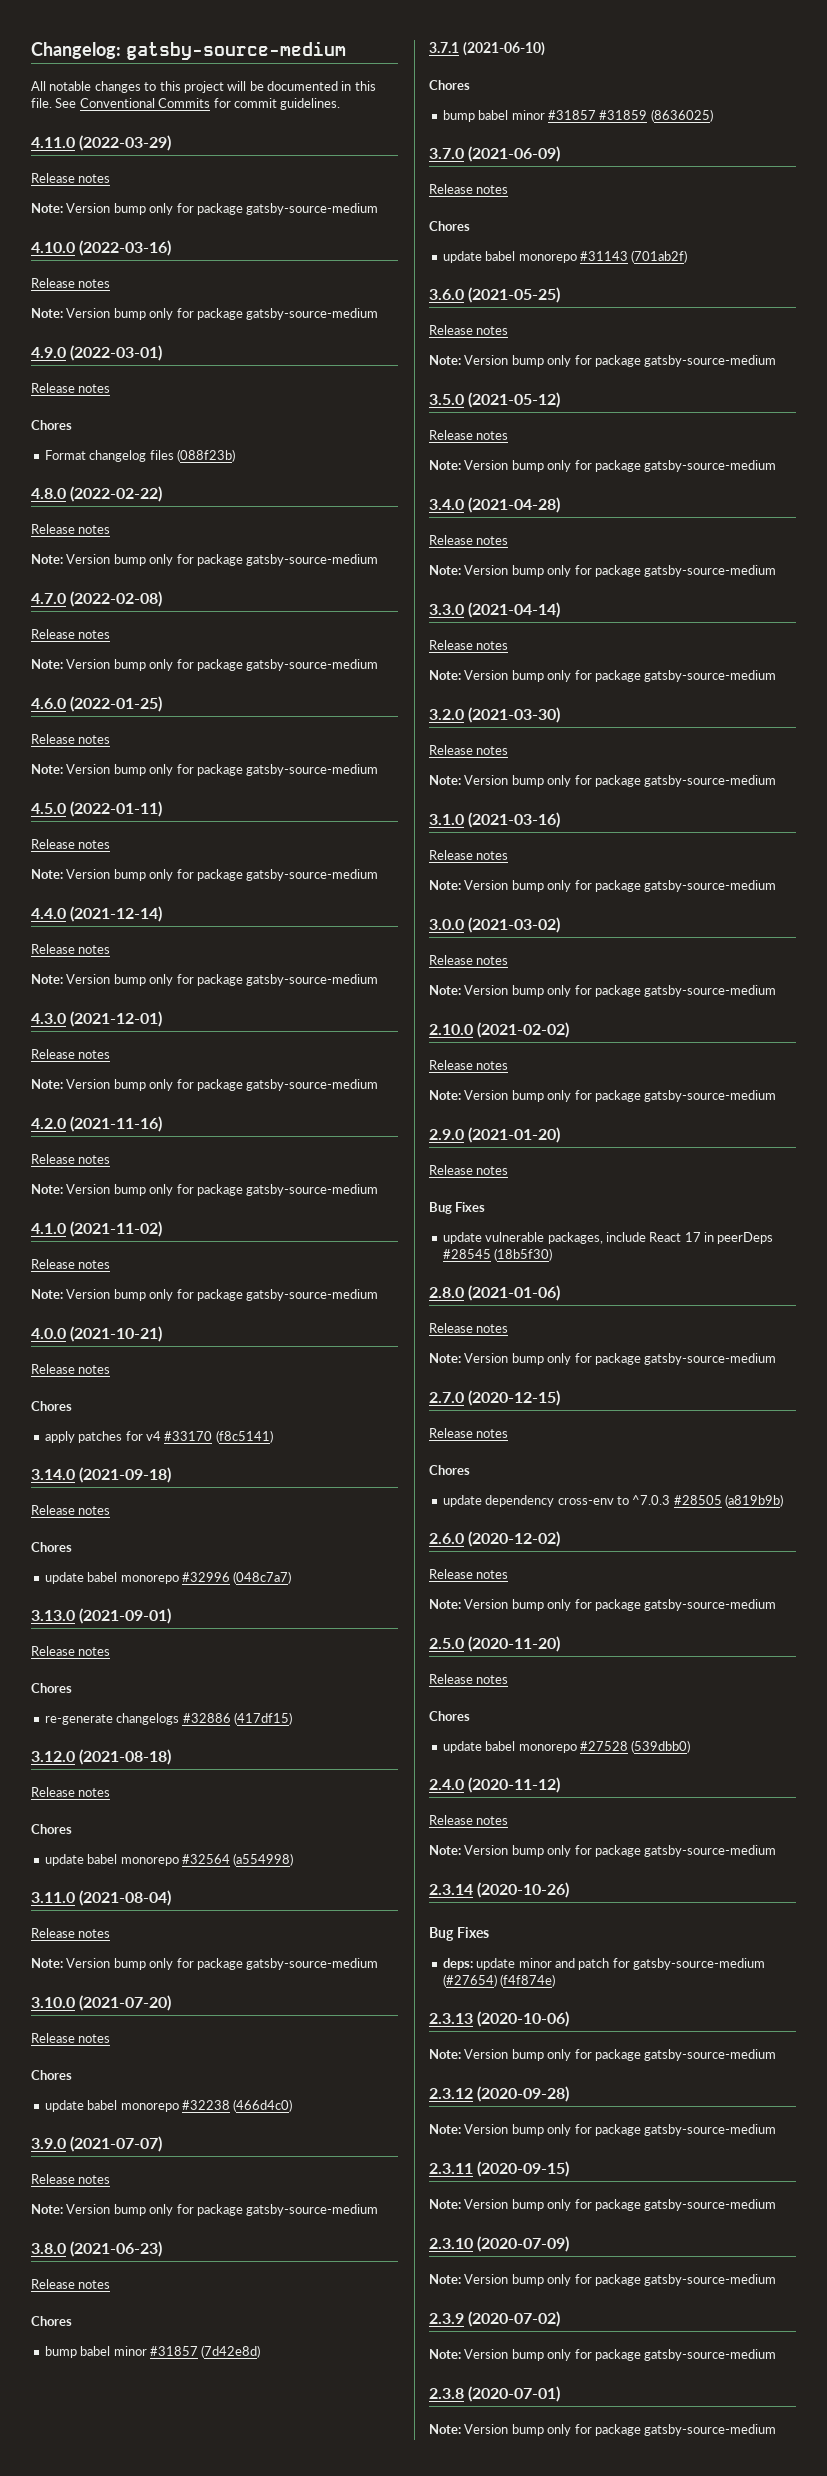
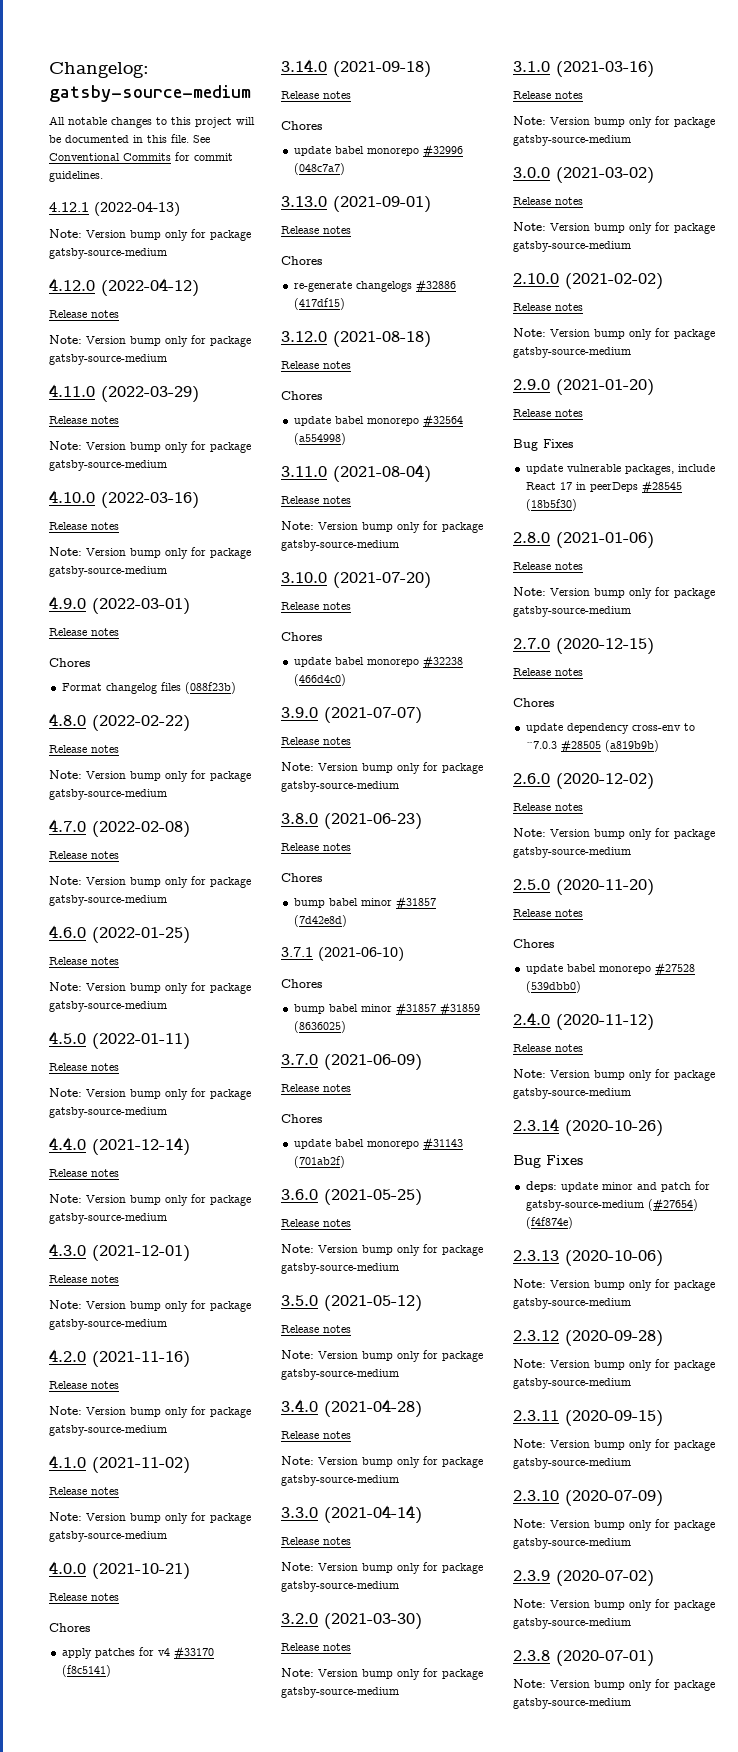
+ 4.12.1 (2022-04-13)
+ Note: Version bump only for package gatsby-source-medium
+ 4.12.0 (2022-04-12)
+ Release notes
+ Note: Version bump only for package gatsby-source-medium

